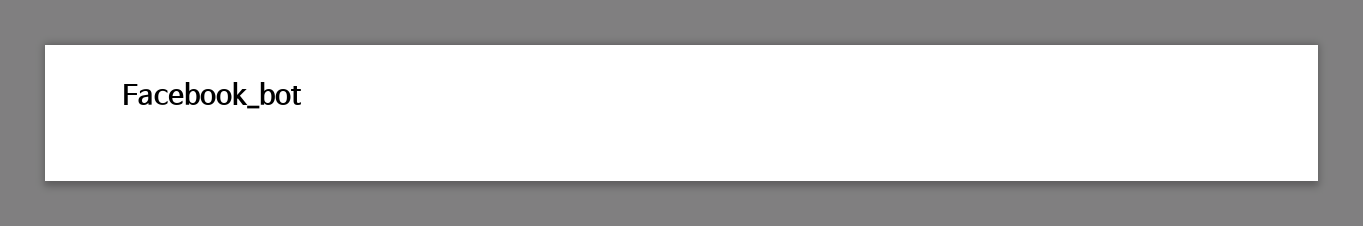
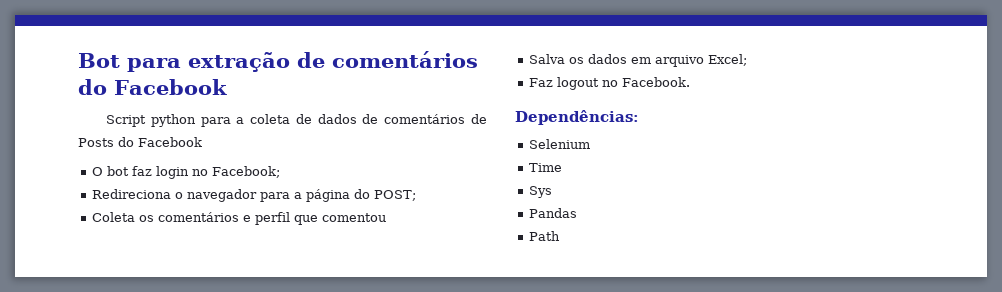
- Facebook_bot
+ Bot para extração de comentários do Facebook
+ Script python para a coleta de dados de comentários de Posts do Facebook
+ O bot faz login no Facebook;
+ Redireciona o navegador para a página do POST;
+ Coleta os comentários e perfil que comentou
+ Salva os dados em arquivo Excel;
+ Faz logout no Facebook.
+ Dependências:
+ Selenium
+ Time
+ Sys
+ Pandas
+ Path

